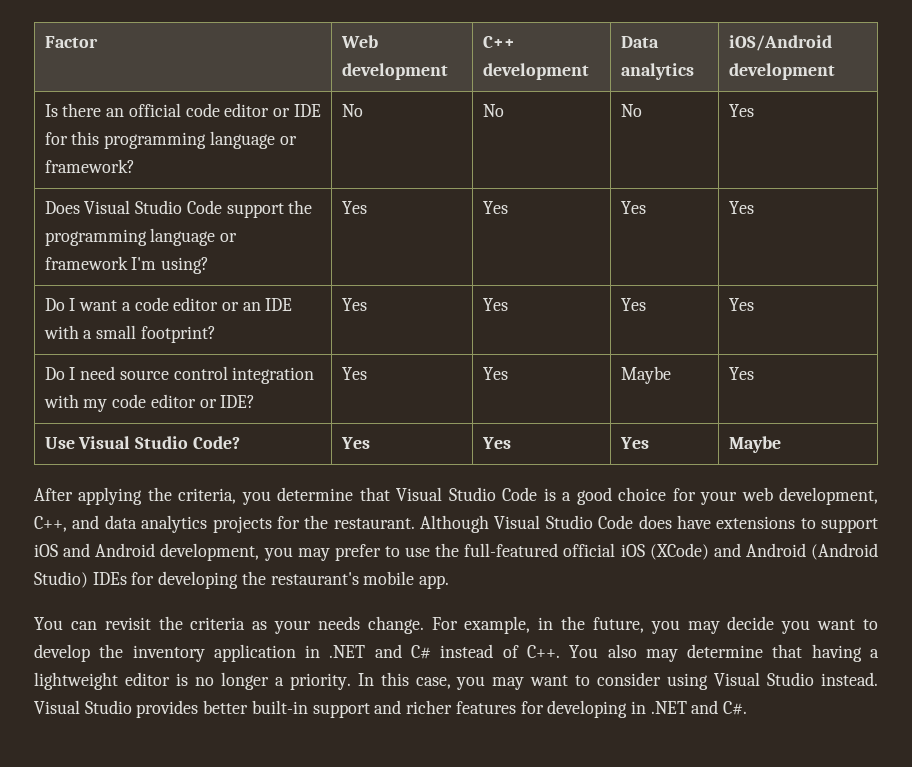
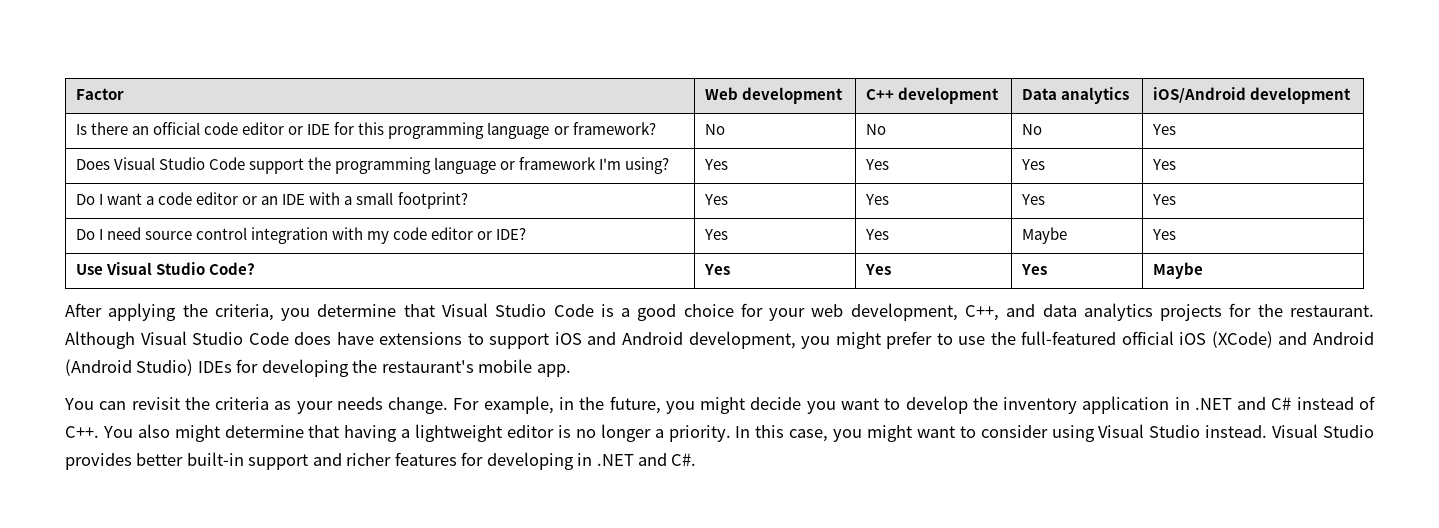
- Although Visual Studio Code does have extensions to support iOS and Android development, you may prefer to use the full-featured official iOS (XCode) and Android (Android Studio) IDEs for developing the restaurant's mobile app.
+ Although Visual Studio Code does have extensions to support iOS and Android development, you might prefer to use the full-featured official iOS (XCode) and Android (Android Studio) IDEs for developing the restaurant's mobile app.
- For example, in the future, you may decide you want to develop the inventory application in .NET and C# instead of C++. You also may determine that having a lightweight editor is no longer a priority.
+ For example, in the future, you might decide you want to develop the inventory application in .NET and C# instead of C++. You also might determine that having a lightweight editor is no longer a priority.
- In this case, you may want to consider using Visual Studio instead.
+ In this case, you might want to consider using Visual Studio instead.

